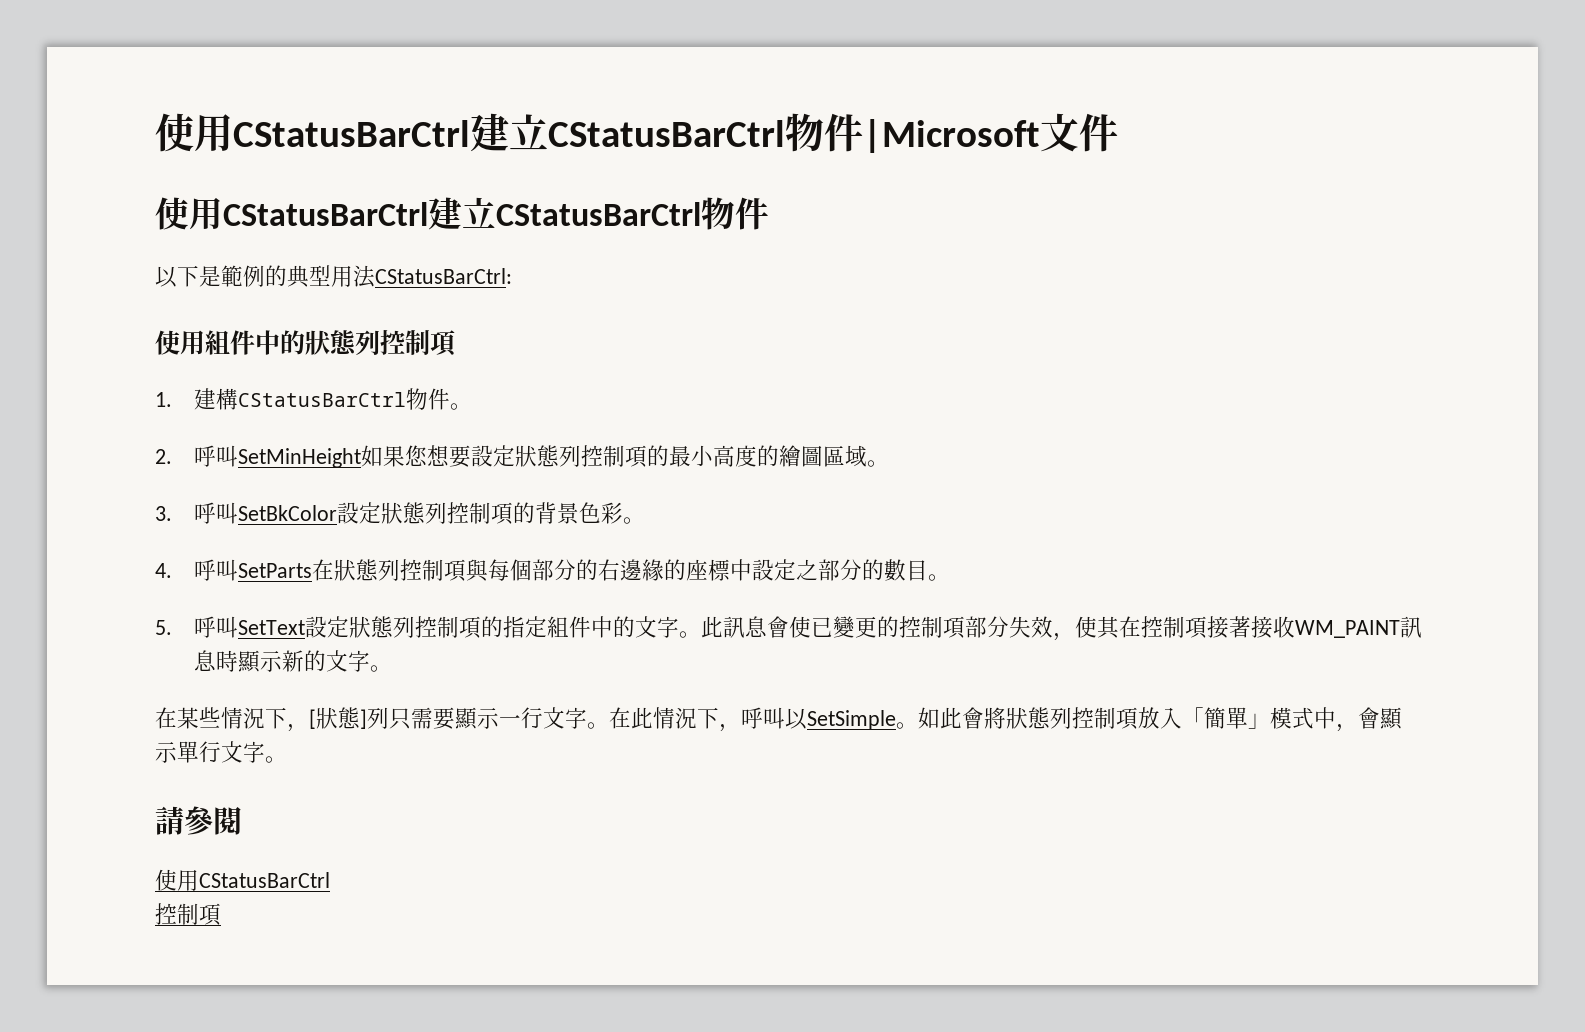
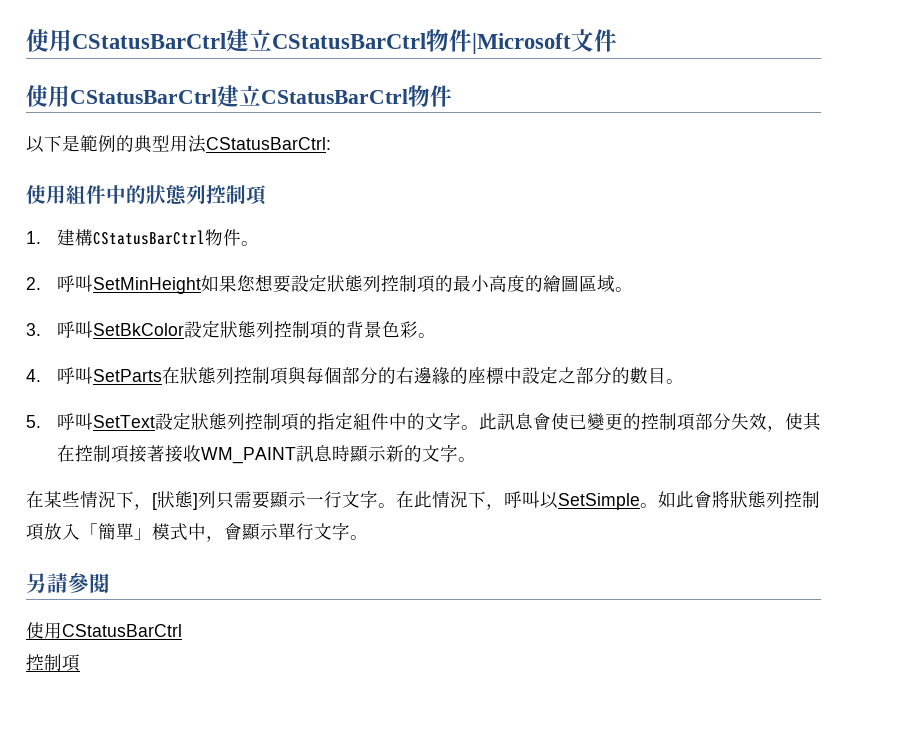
- 請參閱
+ 另請參閱

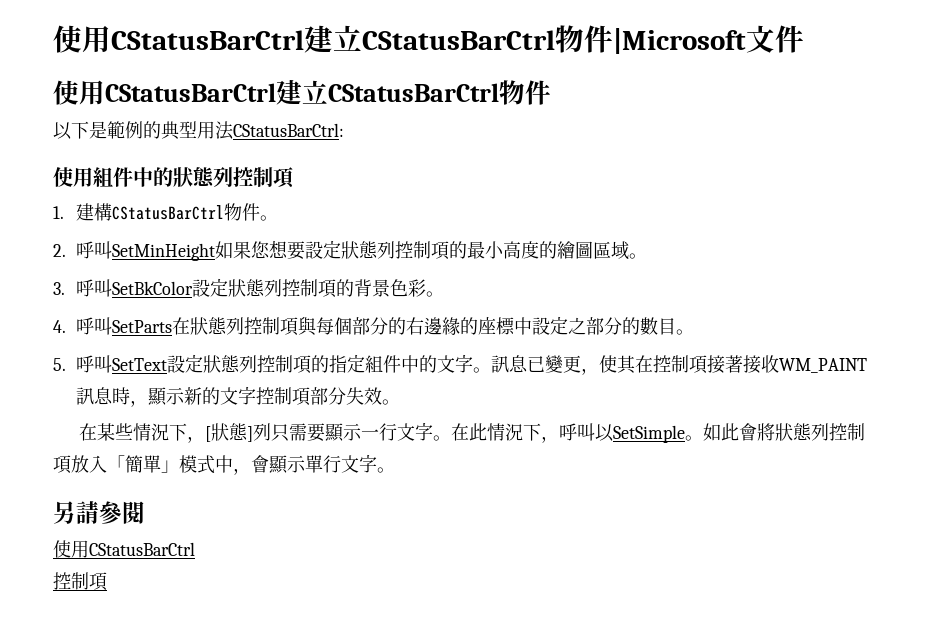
- 此訊息會使已變更的控制項部分失效，使其在控制項接著接收WM_PAINT訊息時顯示新的文字。
+ 訊息已變更，使其在控制項接著接收WM_PAINT訊息時，顯示新的文字控制項部分失效。

